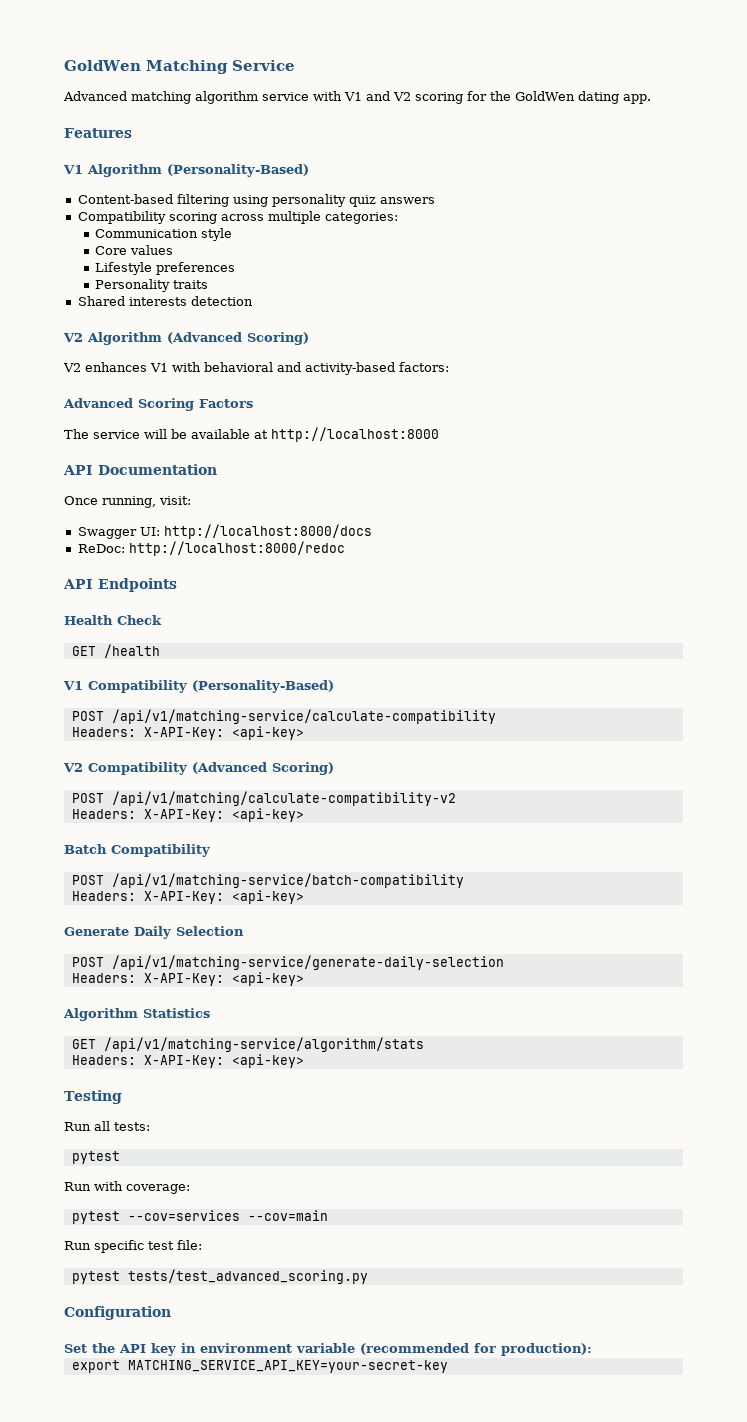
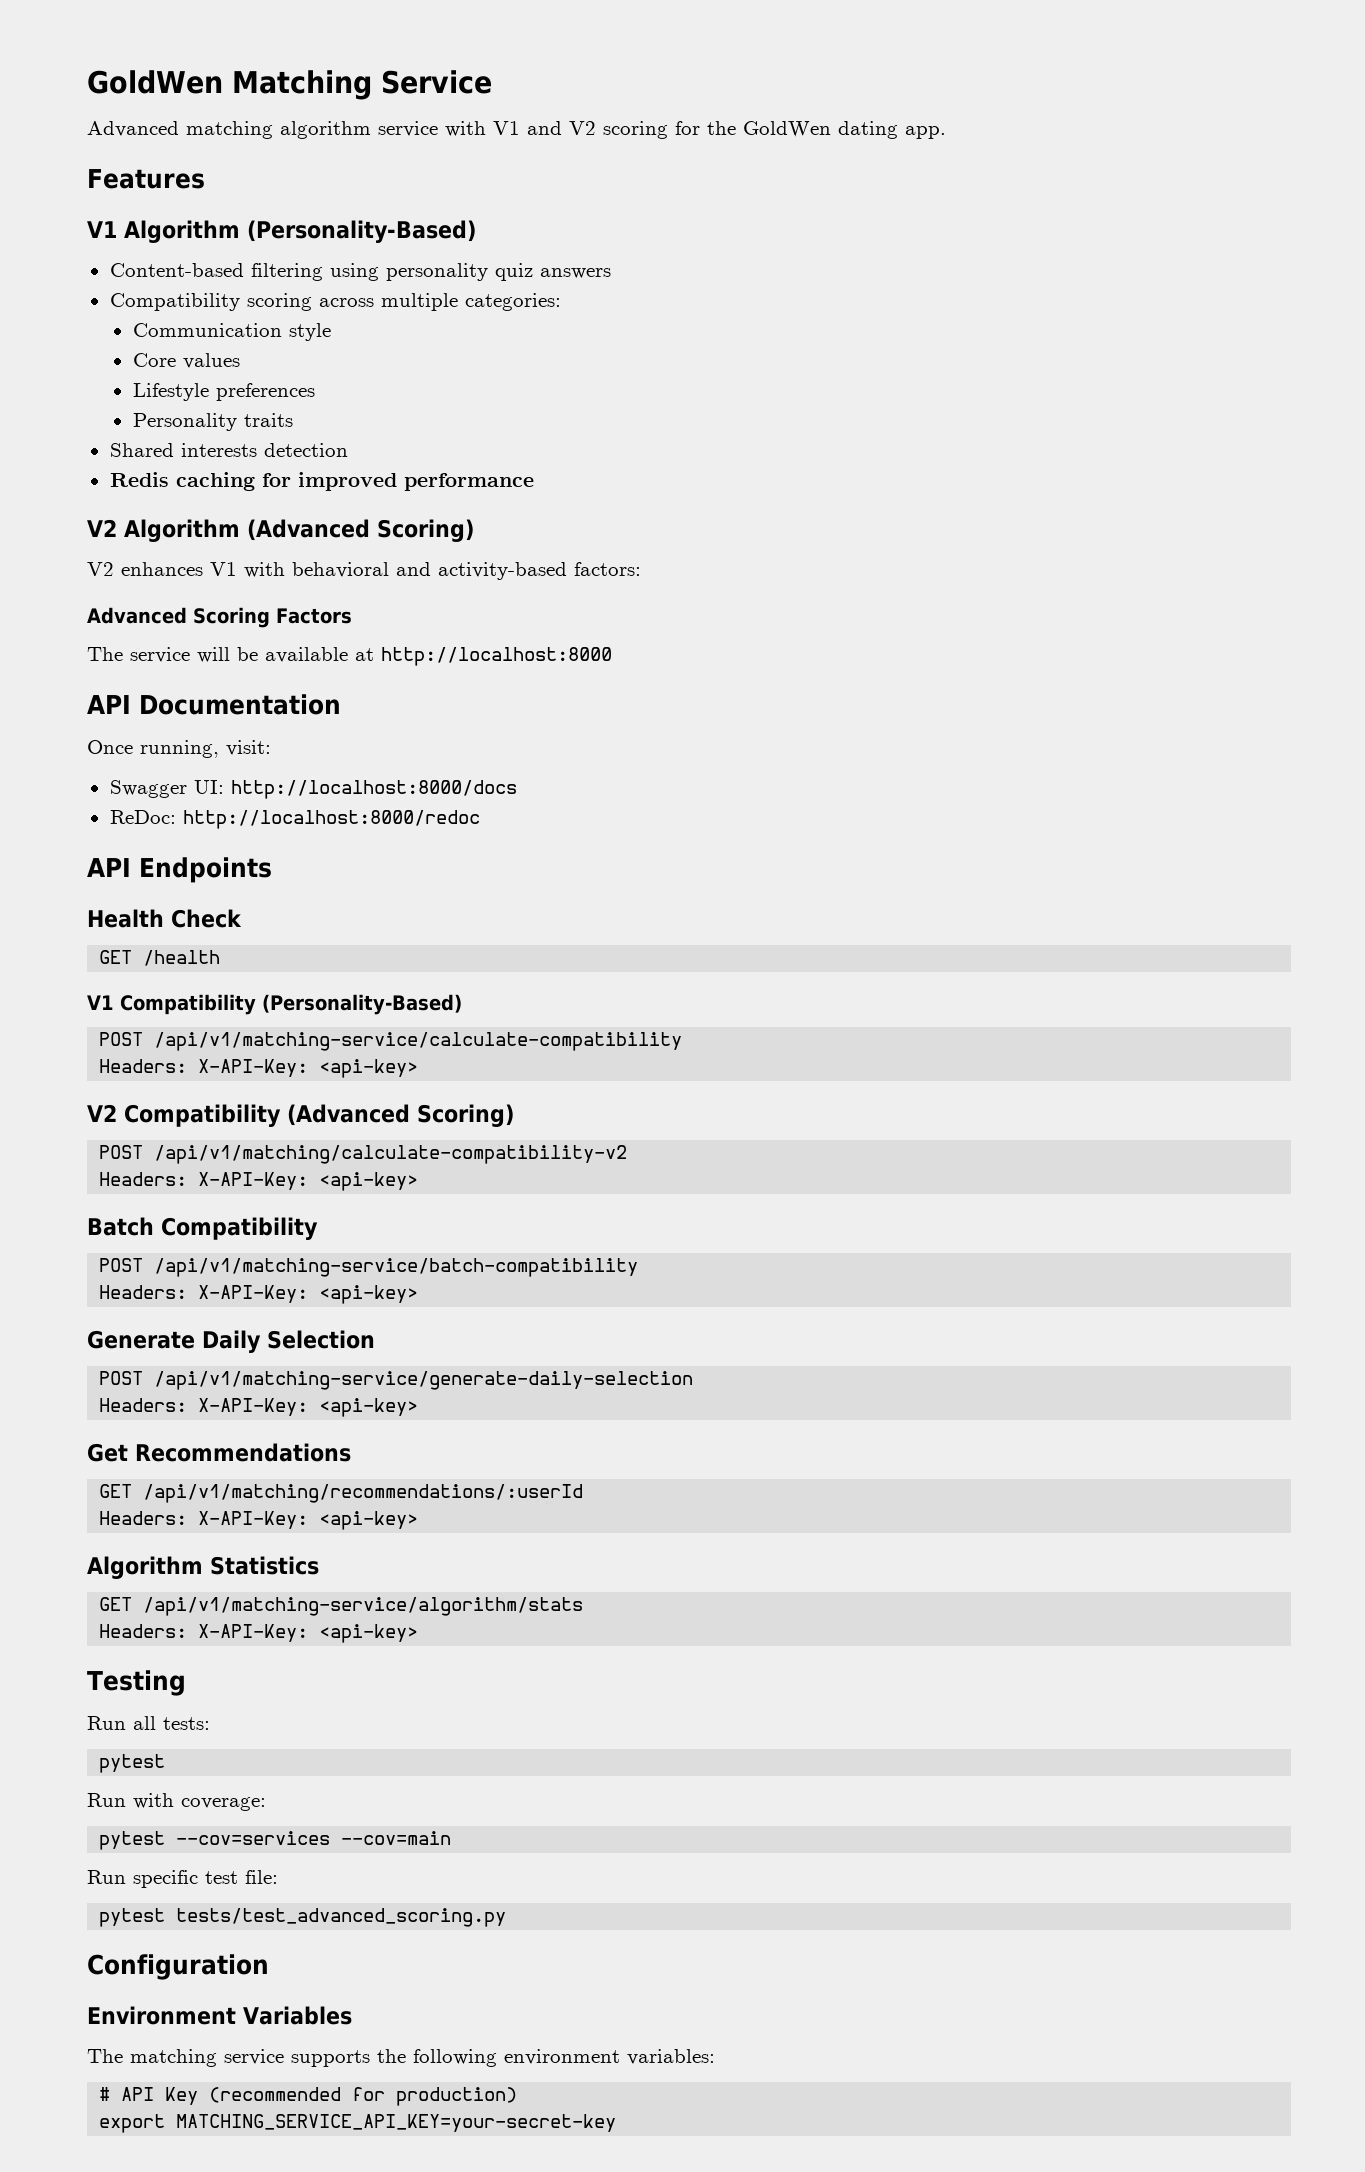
+ Redis caching for improved performance
+ Get Recommendations
+ GET /api/v1/matching/recommendations/:userId
+ Headers: X-API-Key: <api-key>
- Set the API key in environment variable (recommended for production):
+ Environment Variables
+ The matching service supports the following environment variables:
+ # API Key (recommended for production)

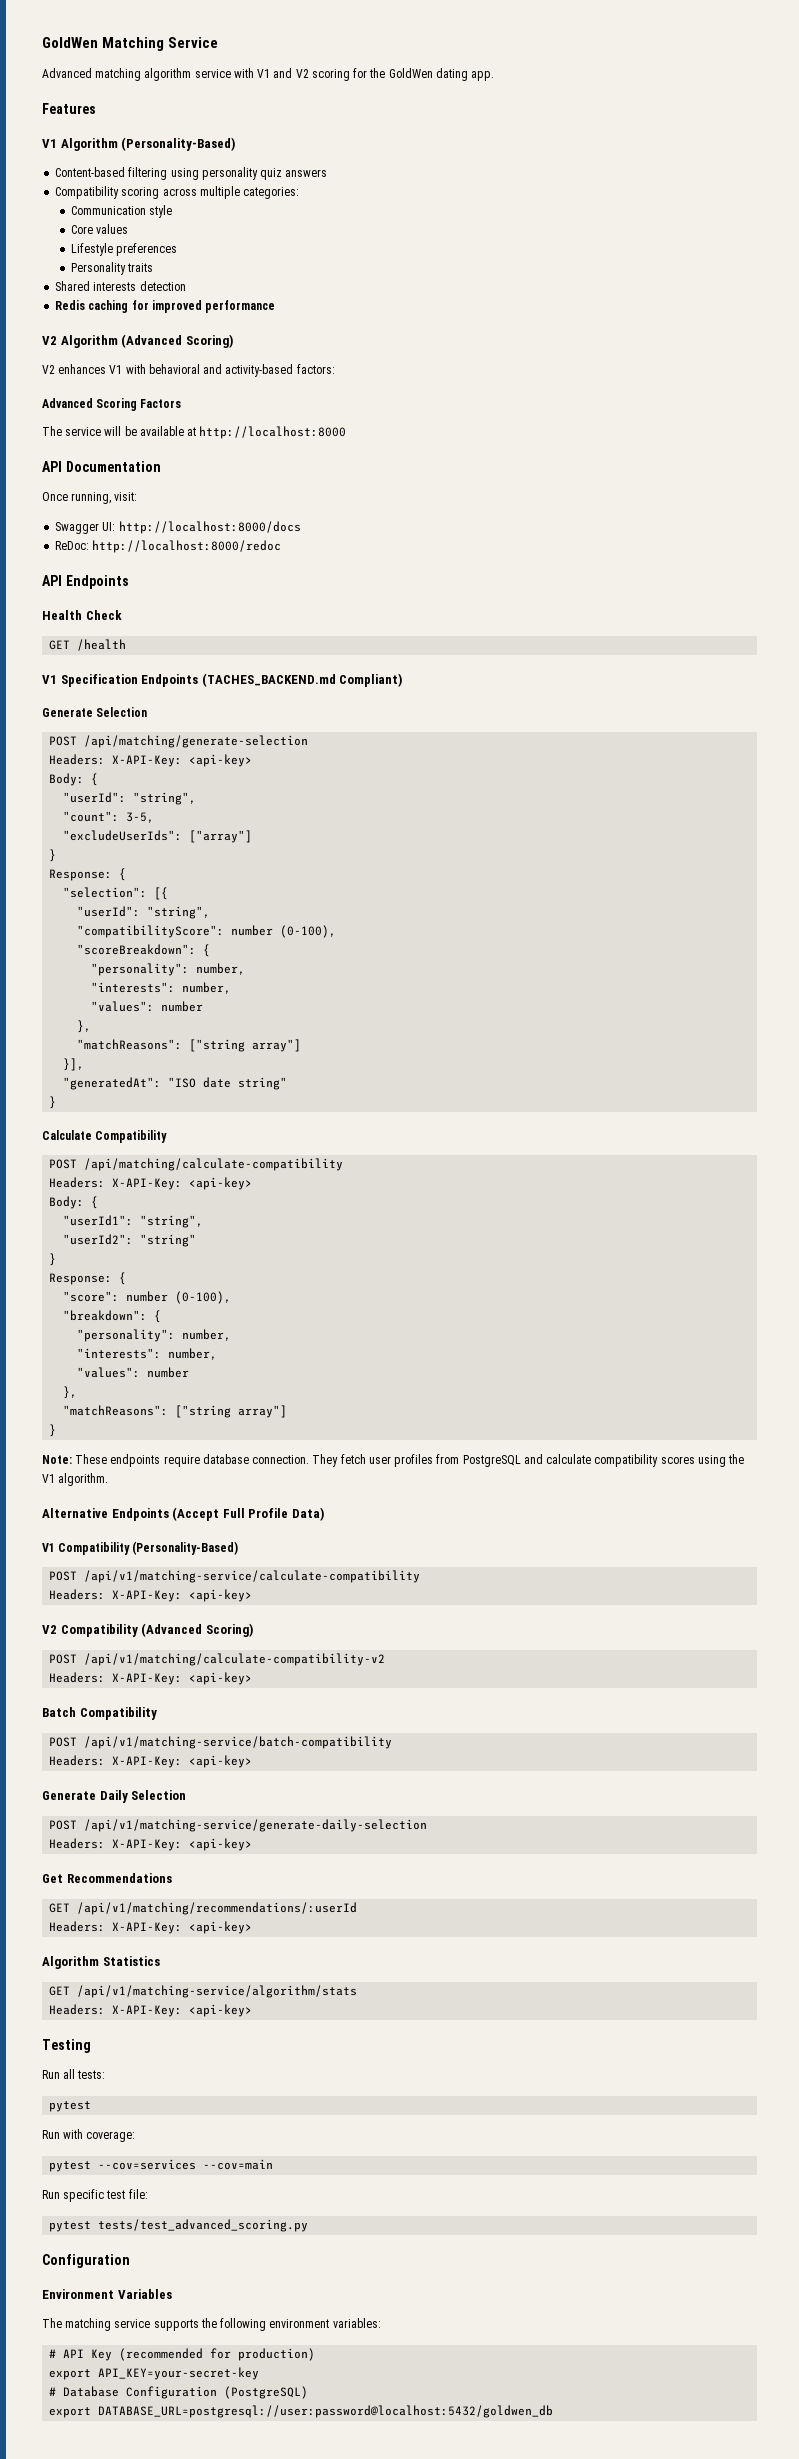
+ V1 Specification Endpoints (TACHES_BACKEND.md Compliant)
+ Generate Selection
+ POST /api/matching/generate-selection
+ Headers: X-API-Key: <api-key>
+ Body: {
+ "userId": "string",
+ "count": 3-5,
+ "excludeUserIds": ["array"]
+ }
+ Response: {
+ "selection": [{
+ "userId": "string",
+ "compatibilityScore": number (0-100),
+ "scoreBreakdown": {
+ "personality": number,
+ "interests": number,
+ "values": number
+ },
+ "matchReasons": ["string array"]
+ }],
+ "generatedAt": "ISO date string"
+ }
+ Calculate Compatibility
+ POST /api/matching/calculate-compatibility
+ Headers: X-API-Key: <api-key>
+ Body: {
+ "userId1": "string",
+ "userId2": "string"
+ }
+ Response: {
+ "score": number (0-100),
+ "breakdown": {
+ "personality": number,
+ "interests": number,
+ "values": number
+ },
+ "matchReasons": ["string array"]
+ }
+ Note: These endpoints require database connection. They fetch user profiles from PostgreSQL and calculate compatibility scores using the V1 algorithm.
+ Alternative Endpoints (Accept Full Profile Data)
- export MATCHING_SERVICE_API_KEY=your-secret-key
+ export API_KEY=your-secret-key
+ # Database Configuration (PostgreSQL)
+ export DATABASE_URL=postgresql://user:password@localhost:5432/goldwen_db

